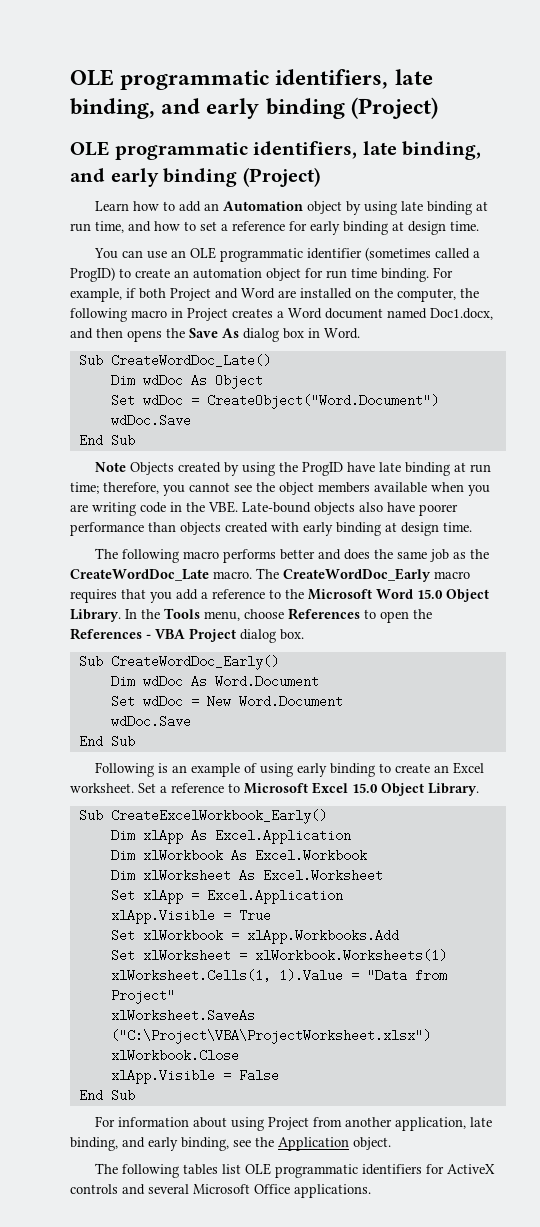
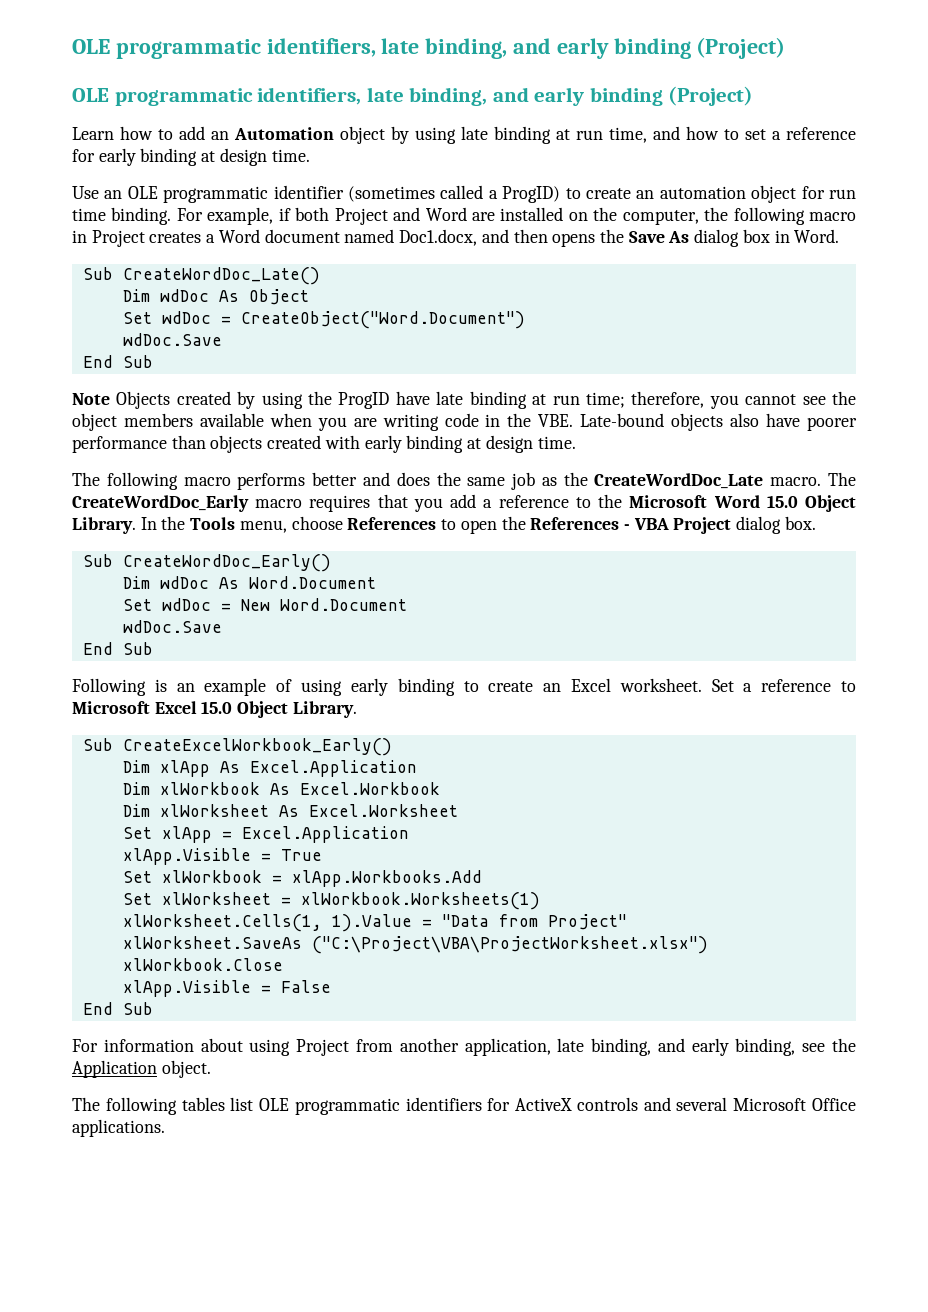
- You can use an OLE programmatic identifier (sometimes called a ProgID) to create an automation object for run time binding.
+ Use an OLE programmatic identifier (sometimes called a ProgID) to create an automation object for run time binding.

